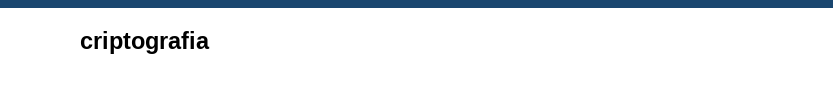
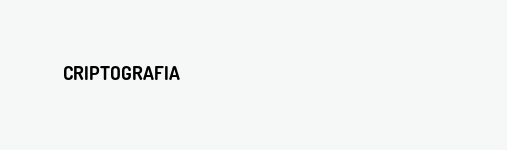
- criptografia
+ CRIPTOGRAFIA

